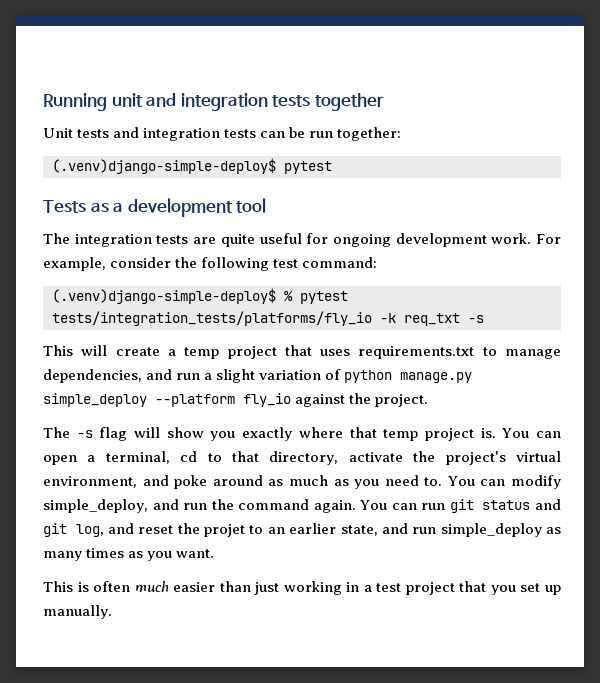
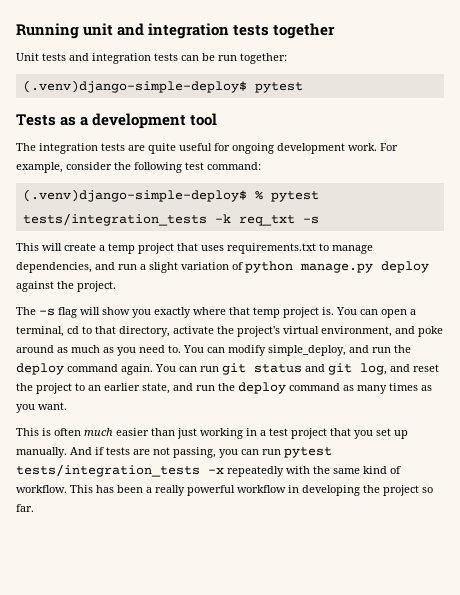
- (.venv)django-simple-deploy$ % pytest tests/integration_tests/platforms/fly_io -k req_txt -s
+ (.venv)django-simple-deploy$ % pytest tests/integration_tests -k req_txt -s
- This will create a temp project that uses requirements.txt to manage dependencies, and run a slight variation of python manage.py simple_deploy --platform fly_io against the project.
+ This will create a temp project that uses requirements.txt to manage dependencies, and run a slight variation of python manage.py deploy against the project.
- You can modify simple_deploy, and run the command again.
+ You can modify simple_deploy, and run the deploy command again.
- You can run git status and git log, and reset the projet to an earlier state, and run simple_deploy as many times as you want.
+ You can run git status and git log, and reset the project to an earlier state, and run the deploy command as many times as you want.
+ And if tests are not passing, you can run pytest tests/integration_tests -x repeatedly with the same kind of workflow. This has been a really powerful workflow in developing the project so far.

